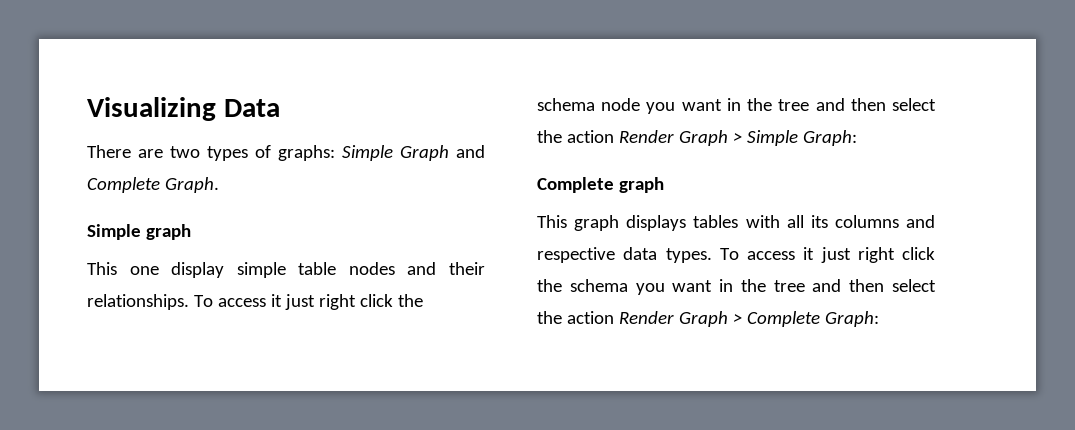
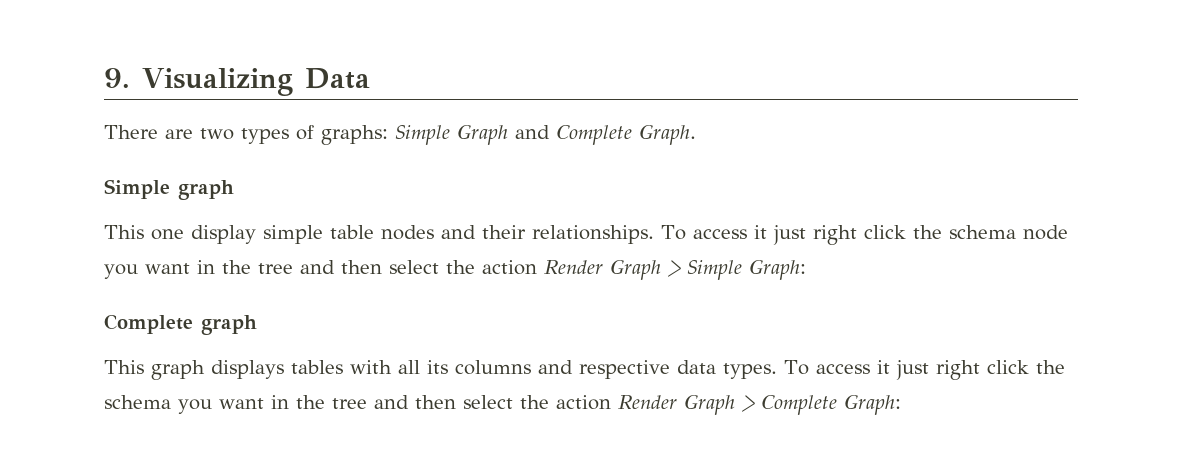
- Visualizing Data
+ 9. Visualizing Data

